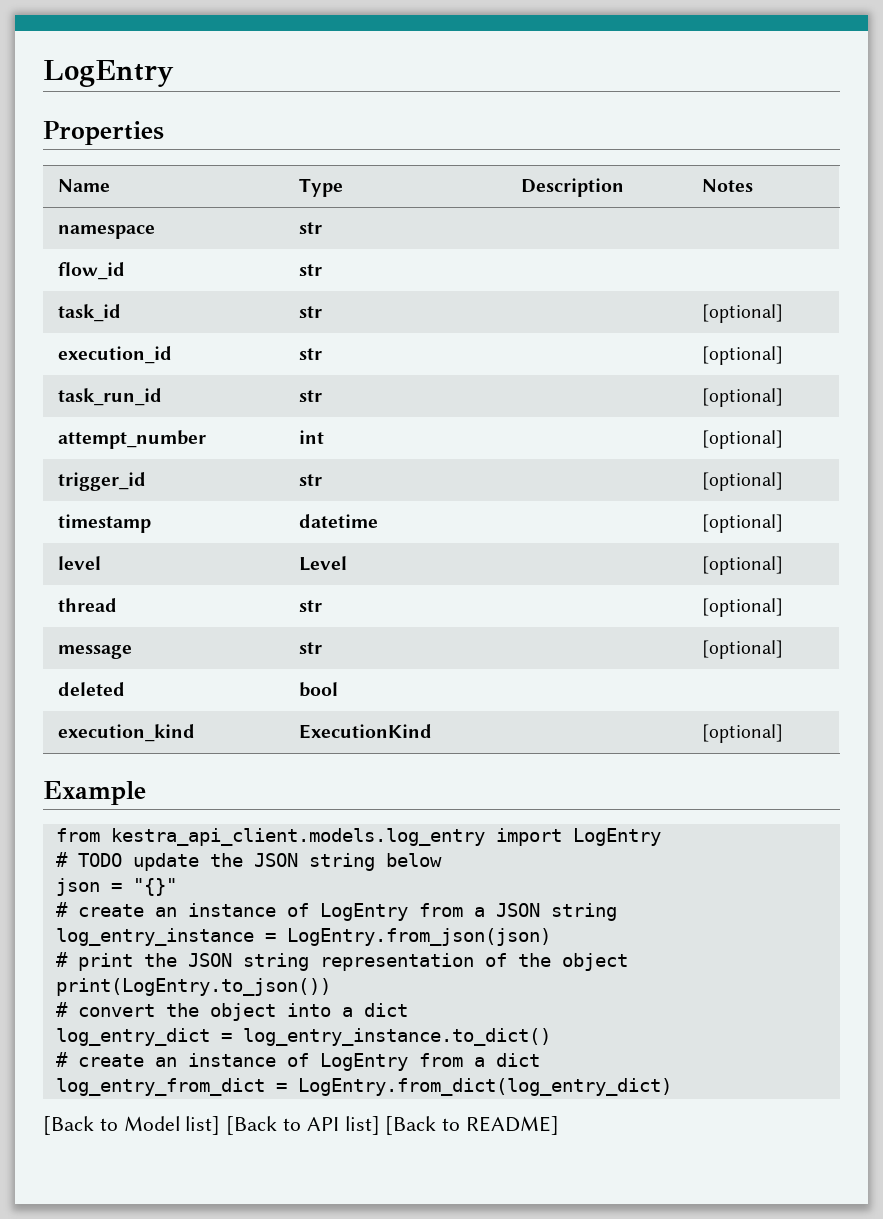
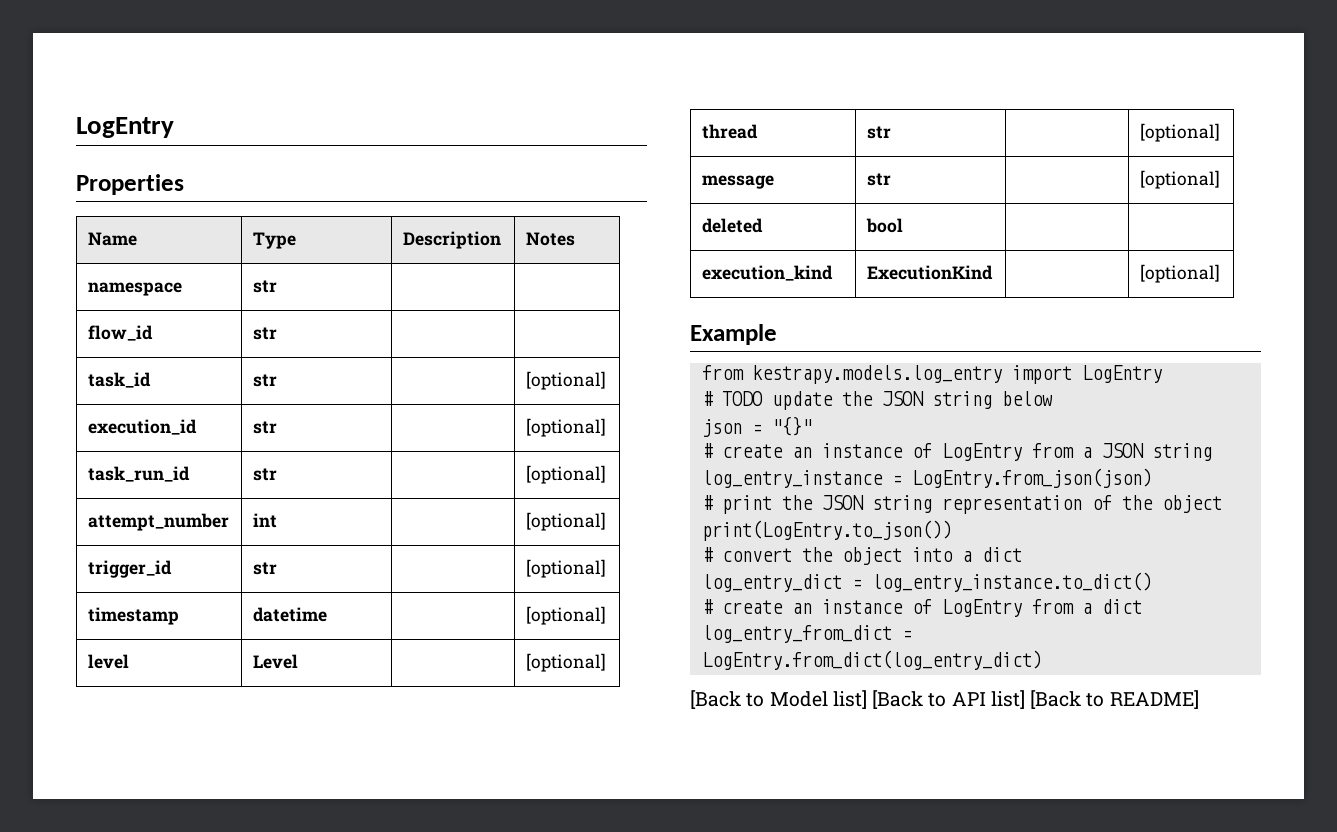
- from kestra_api_client.models.log_entry import LogEntry
+ from kestrapy.models.log_entry import LogEntry

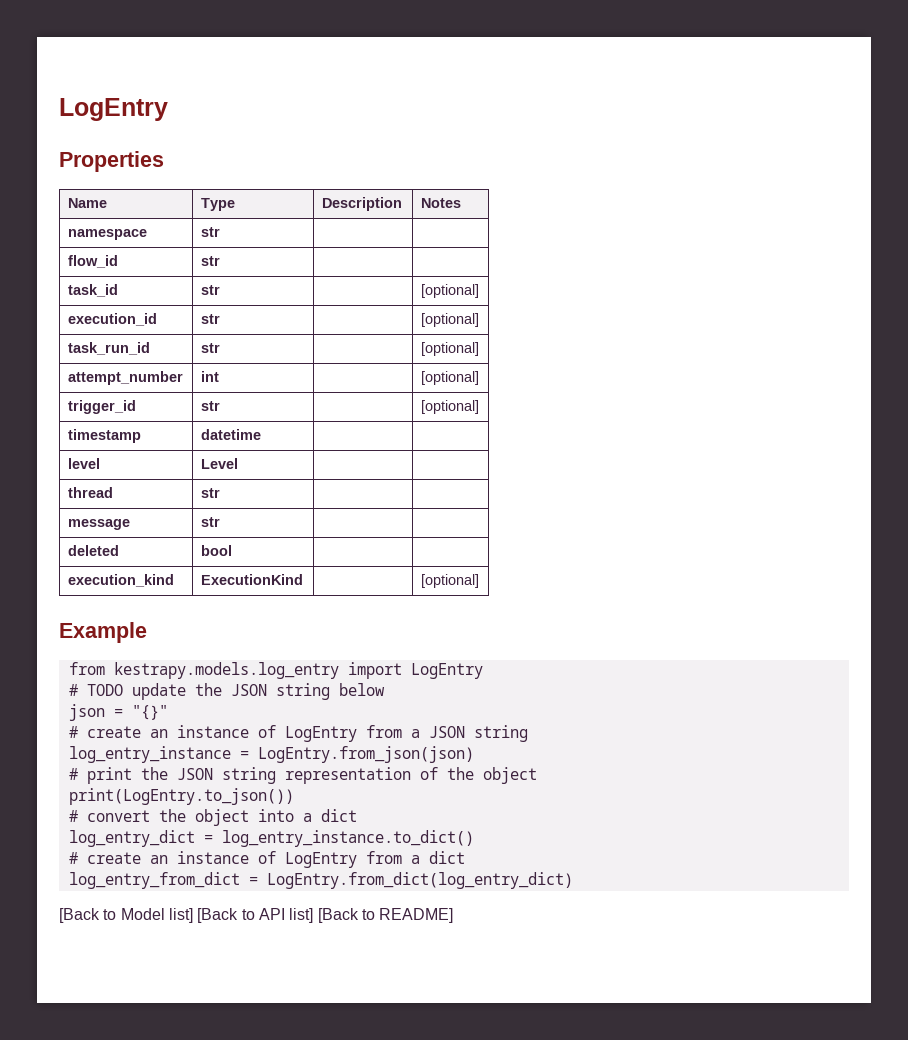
- timestamp | datetime | | [optional]
+ timestamp | datetime | |
- level | Level | | [optional]
+ level | Level | |
- thread | str | | [optional]
+ thread | str | |
- message | str | | [optional]
+ message | str | |

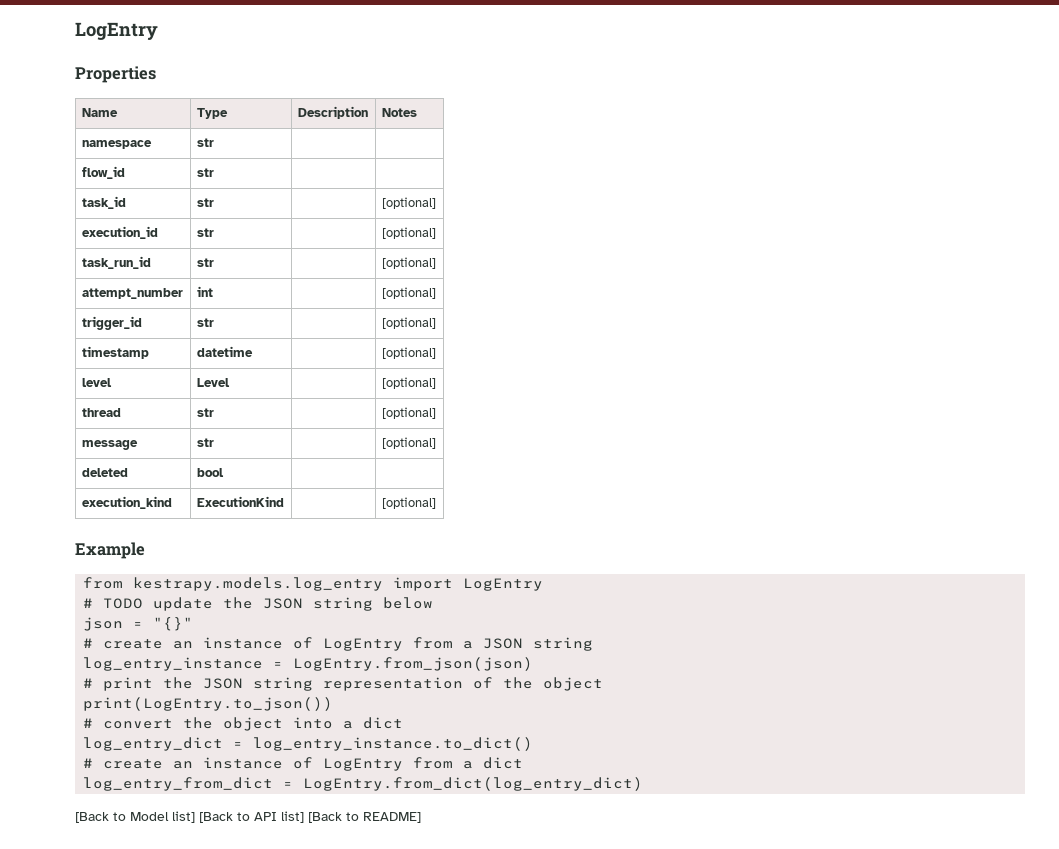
- timestamp | datetime | |
+ timestamp | datetime | | [optional]
- level | Level | |
+ level | Level | | [optional]
- thread | str | |
+ thread | str | | [optional]
- message | str | |
+ message | str | | [optional]

